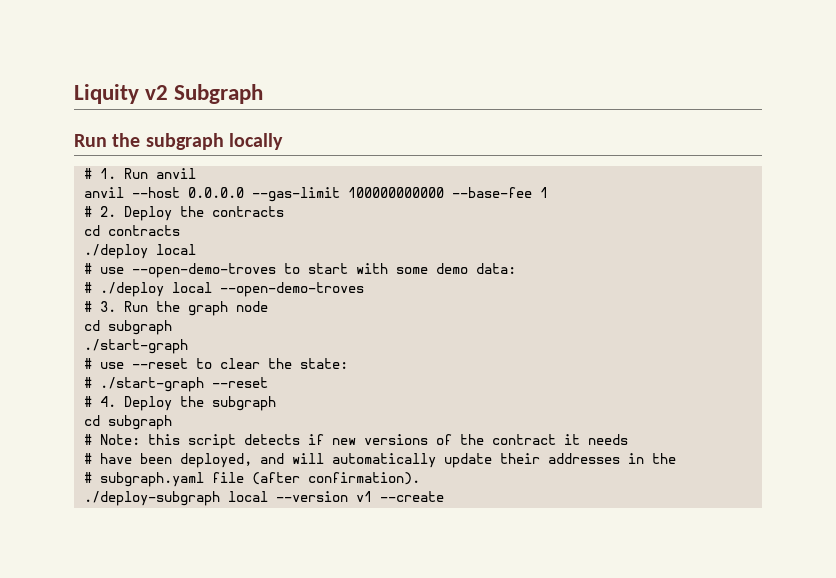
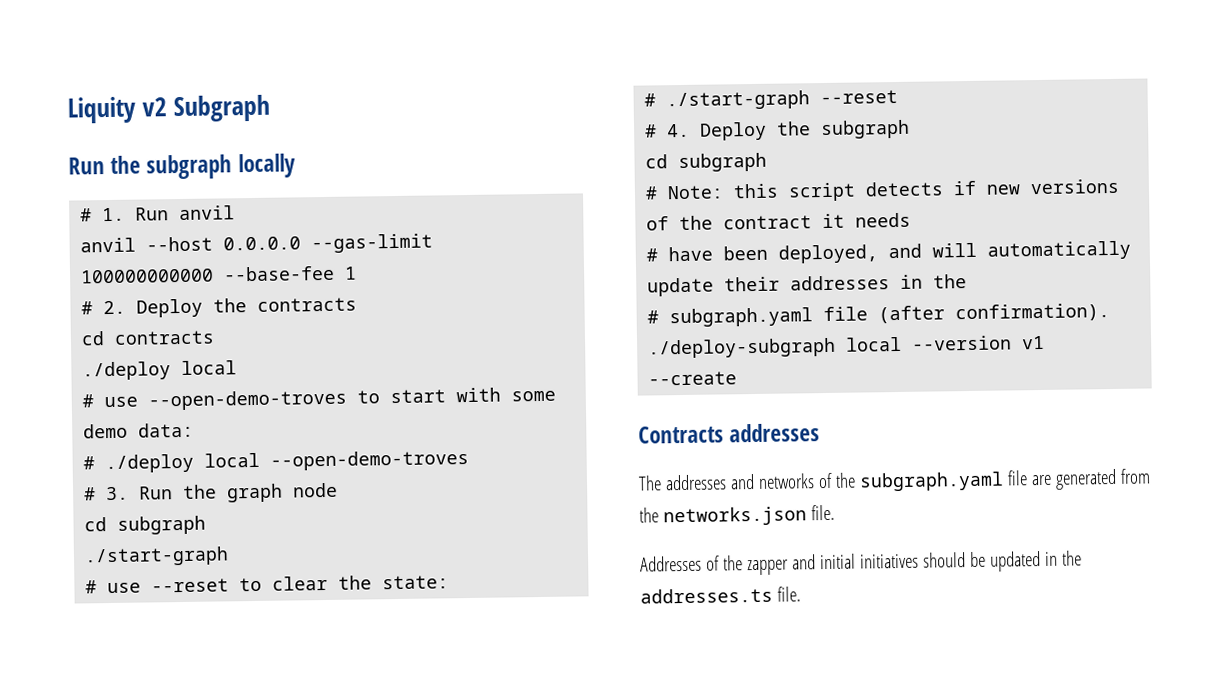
+ Contracts addresses
+ The addresses and networks of the subgraph.yaml file are generated from the networks.json file.
+ Addresses of the zapper and initial initiatives should be updated in the addresses.ts file.

